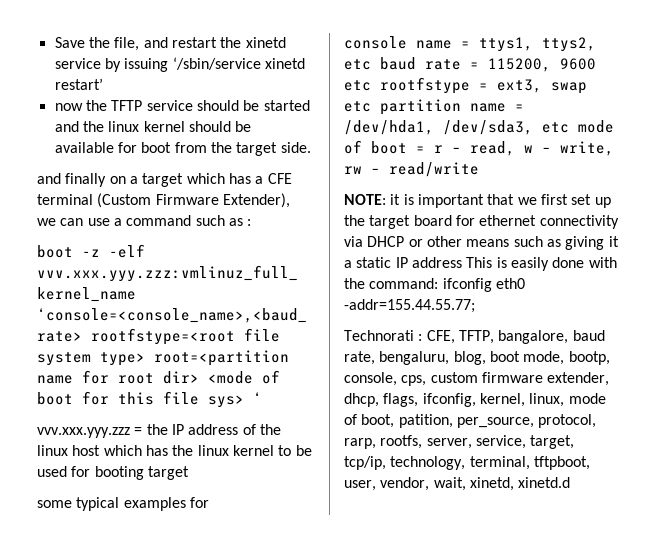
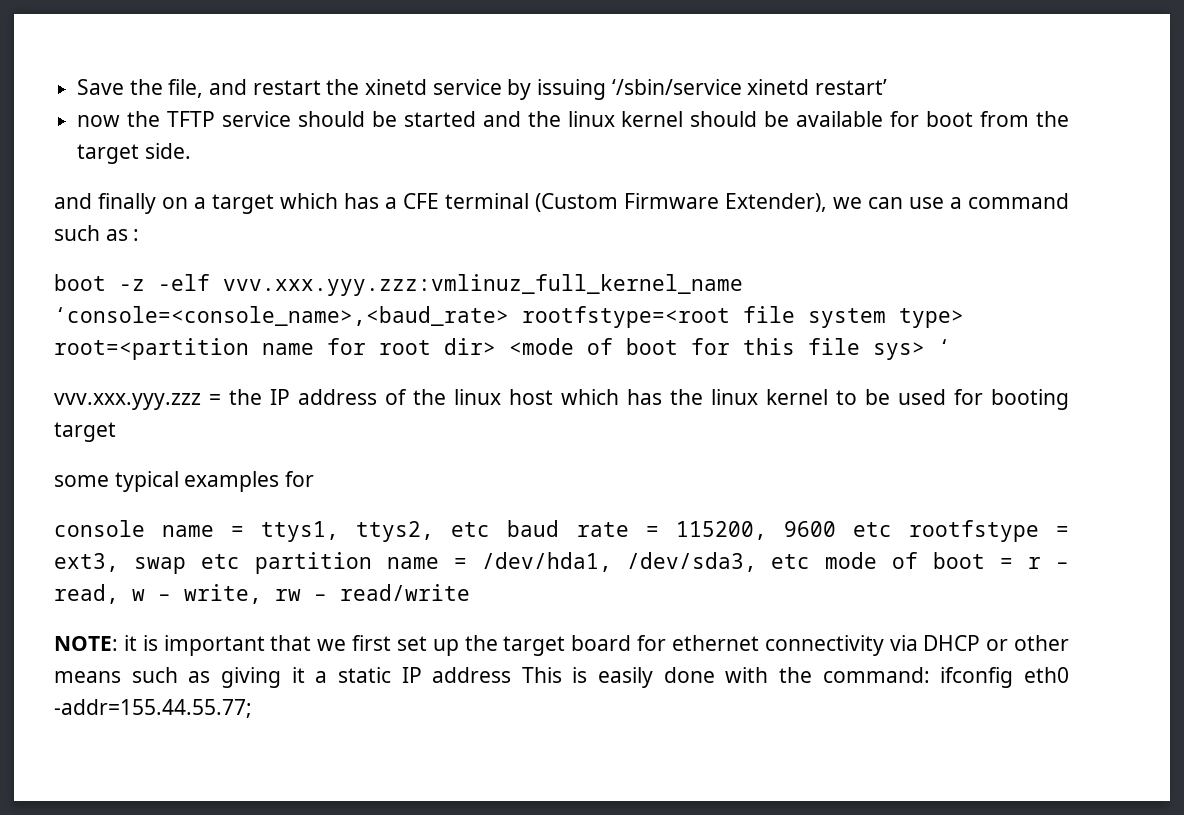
- Technorati : CFE, TFTP, bangalore, baud rate, bengaluru, blog, boot mode, bootp, console, cps, custom firmware extender, dhcp, flags, ifconfig, kernel, linux, mode of boot, patition, per_source, protocol, rarp, rootfs, server, service, target, tcp/ip, technology, terminal, tftpboot, user, vendor, wait, xinetd, xinetd.d

